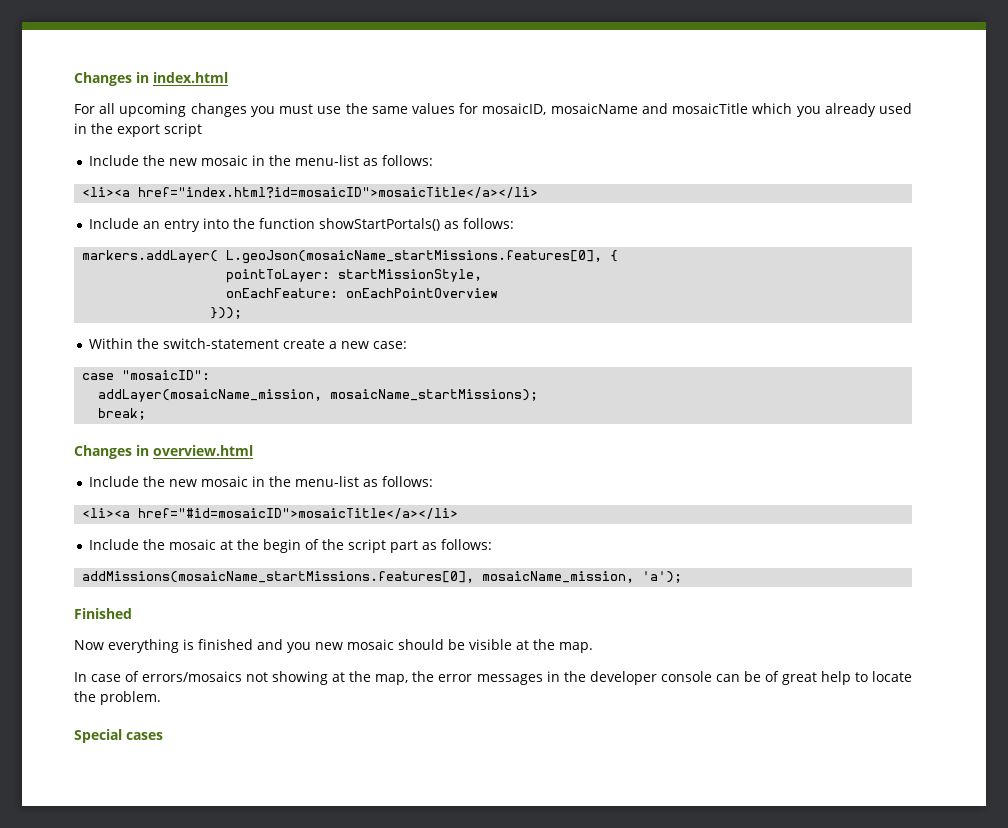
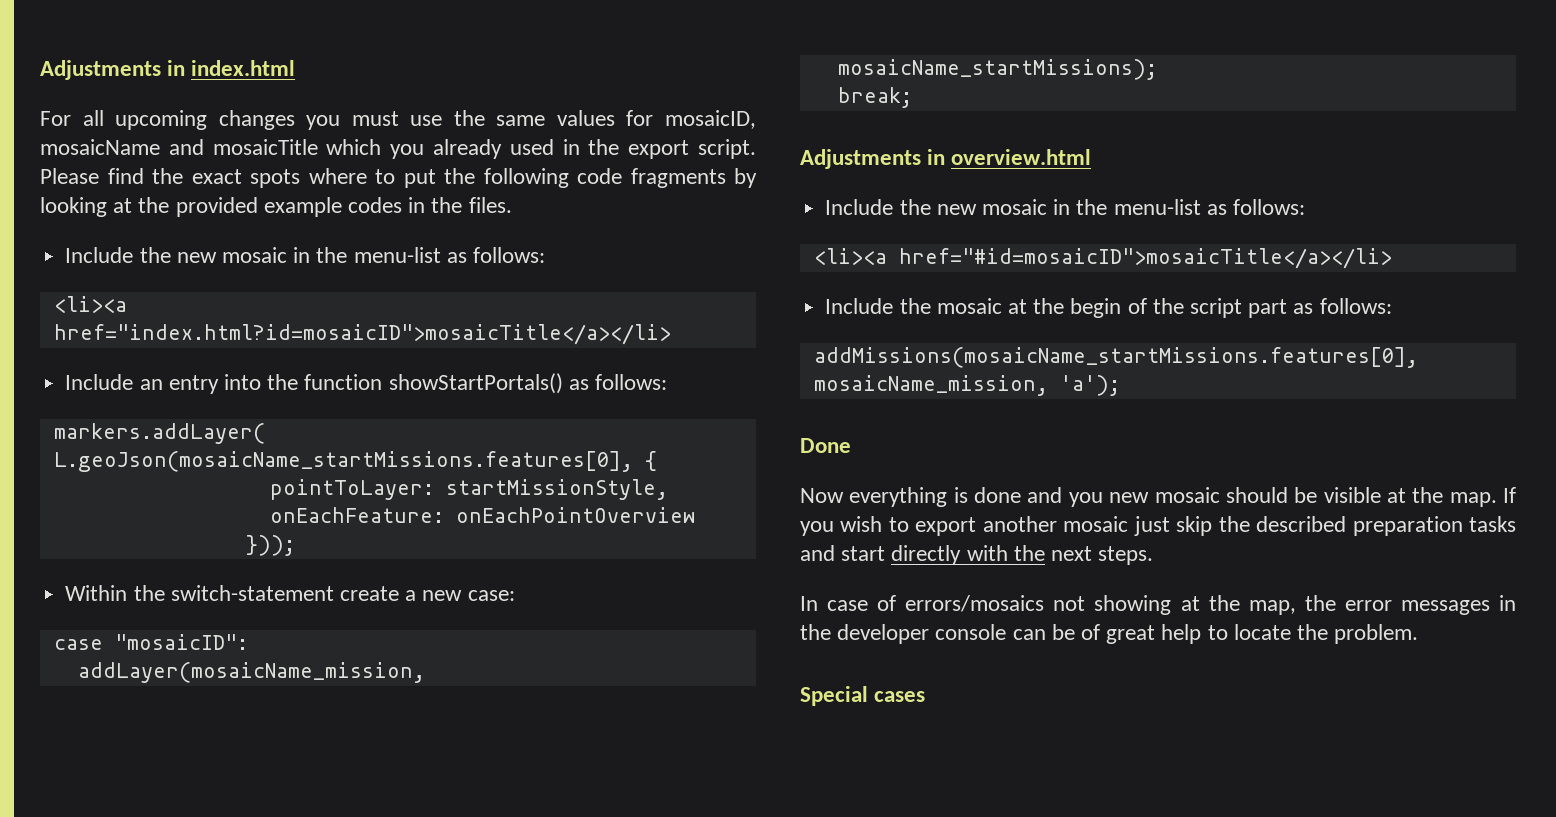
- Changes in index.html
+ Adjustments in index.html
- For all upcoming changes you must use the same values for mosaicID, mosaicName and mosaicTitle which you already used in the export script
+ For all upcoming changes you must use the same values for mosaicID, mosaicName and mosaicTitle which you already used in the export script. Please find the exact spots where to put the following code fragments by looking at the provided example codes in the files.
- Changes in overview.html
+ Adjustments in overview.html
- Finished
+ Done
- Now everything is finished and you new mosaic should be visible at the map.
+ Now everything is done and you new mosaic should be visible at the map. If you wish to export another mosaic just skip the described preparation tasks and start directly with the next steps.

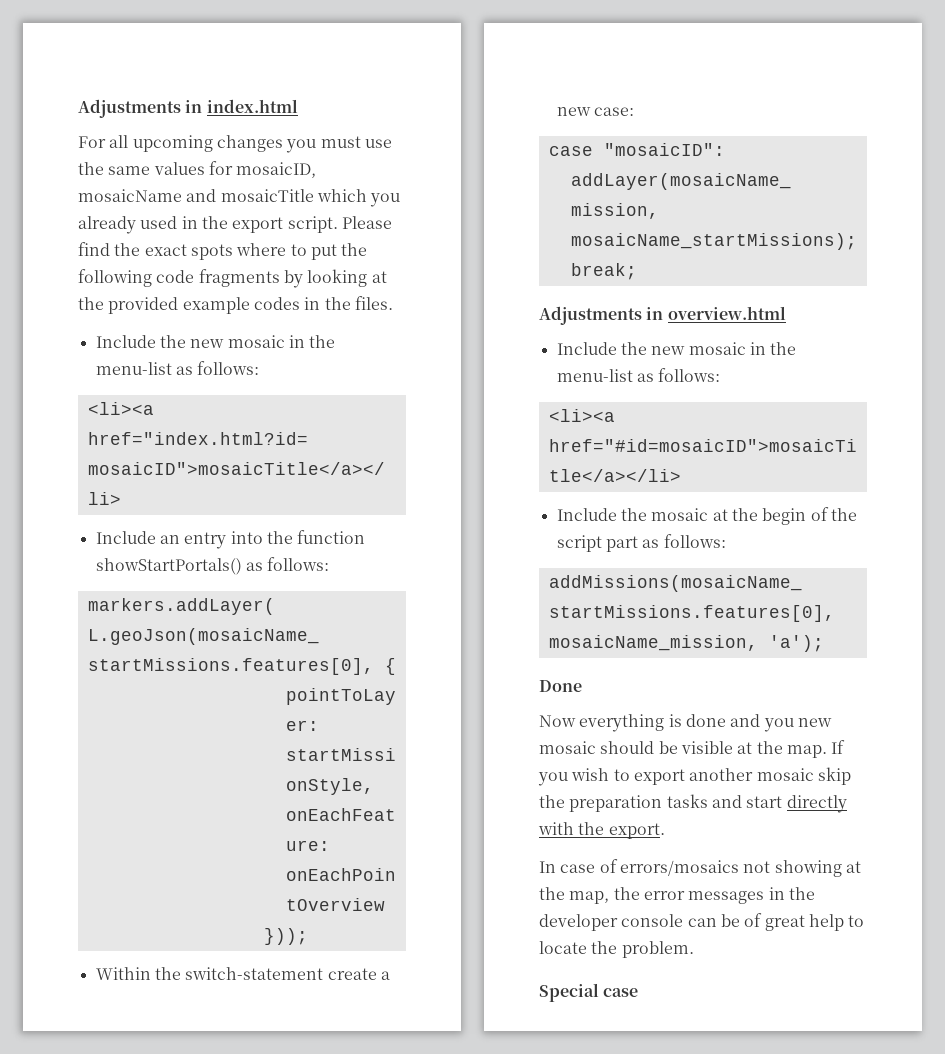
- If you wish to export another mosaic just skip the described preparation tasks and start directly with the next steps.
+ If you wish to export another mosaic skip the preparation tasks and start directly with the export.
- Special cases
+ Special case

